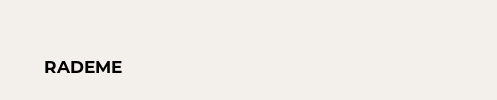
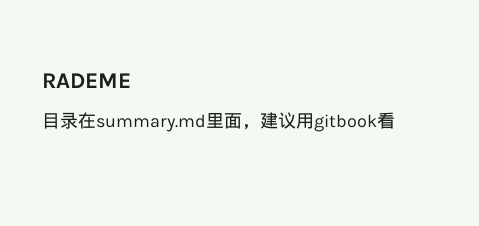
+ 目录在summary.md里面，建议用gitbook看

